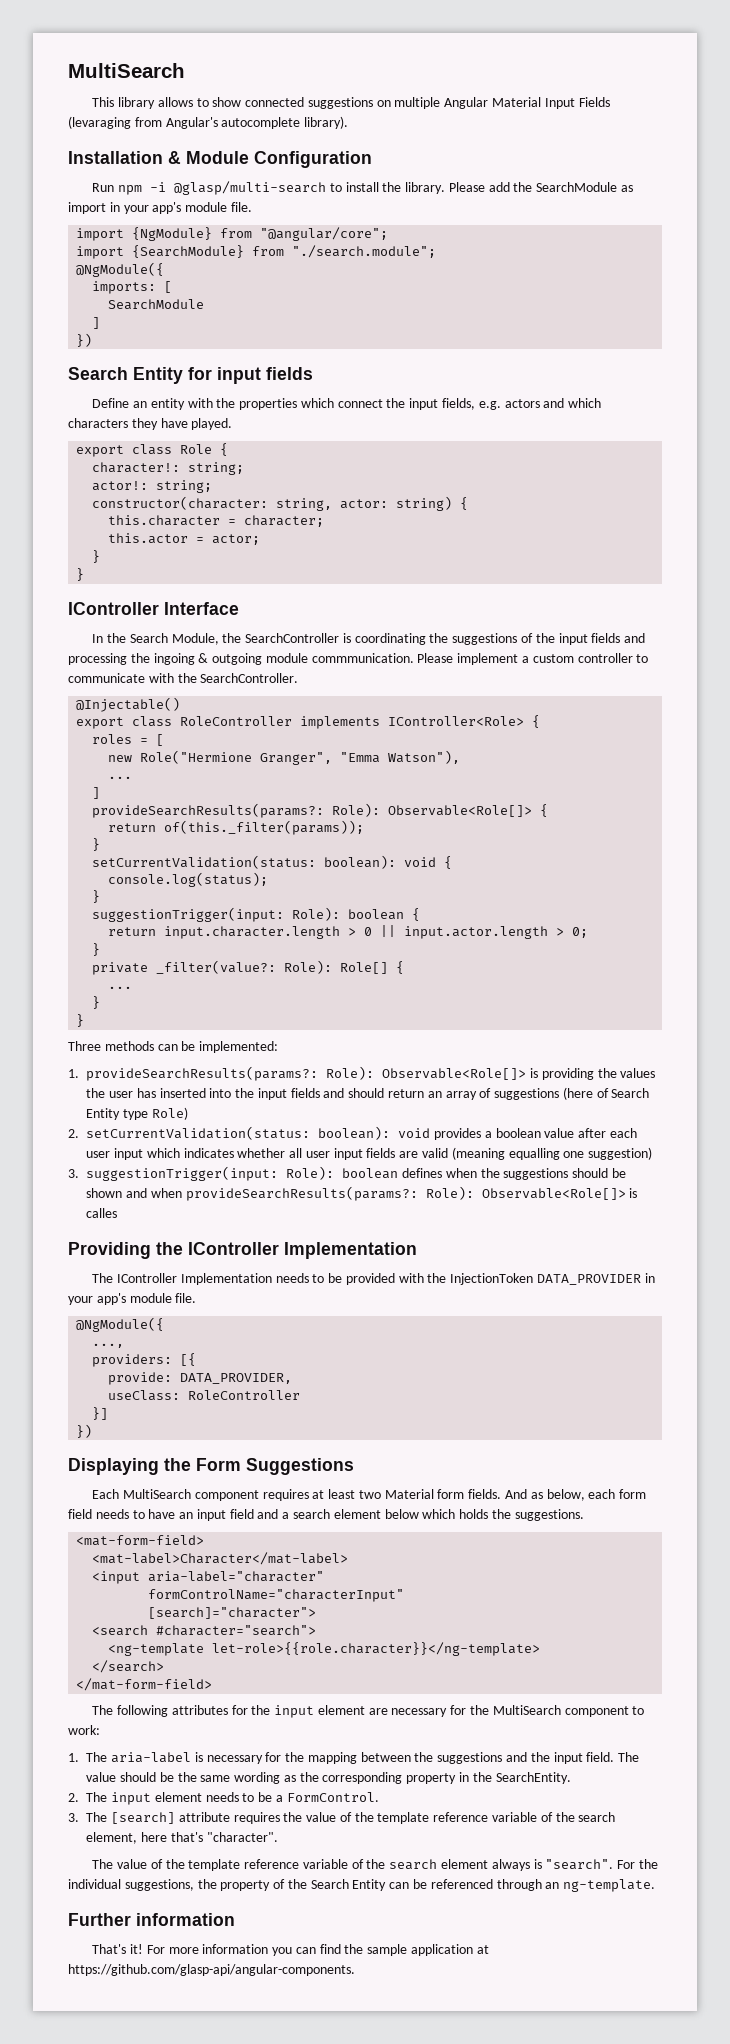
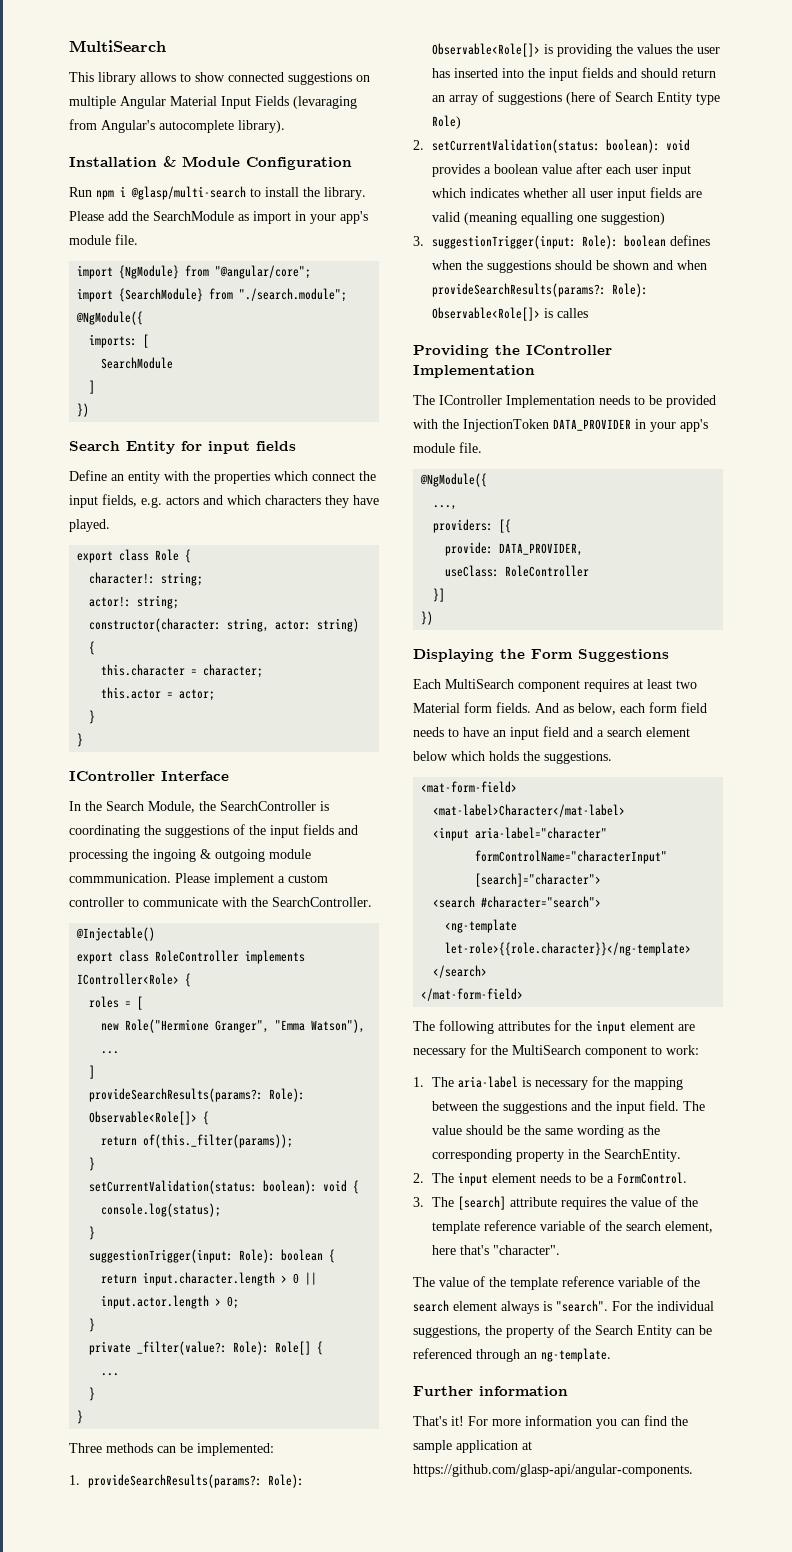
- Run npm -i @glasp/multi-search to install the library.
+ Run npm i @glasp/multi-search to install the library.

